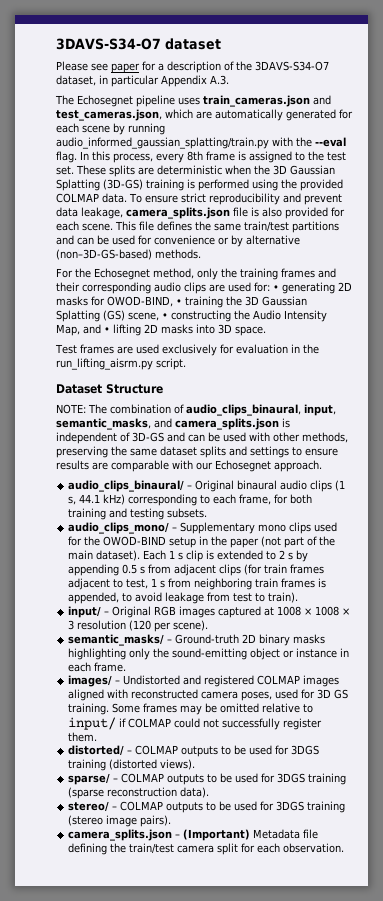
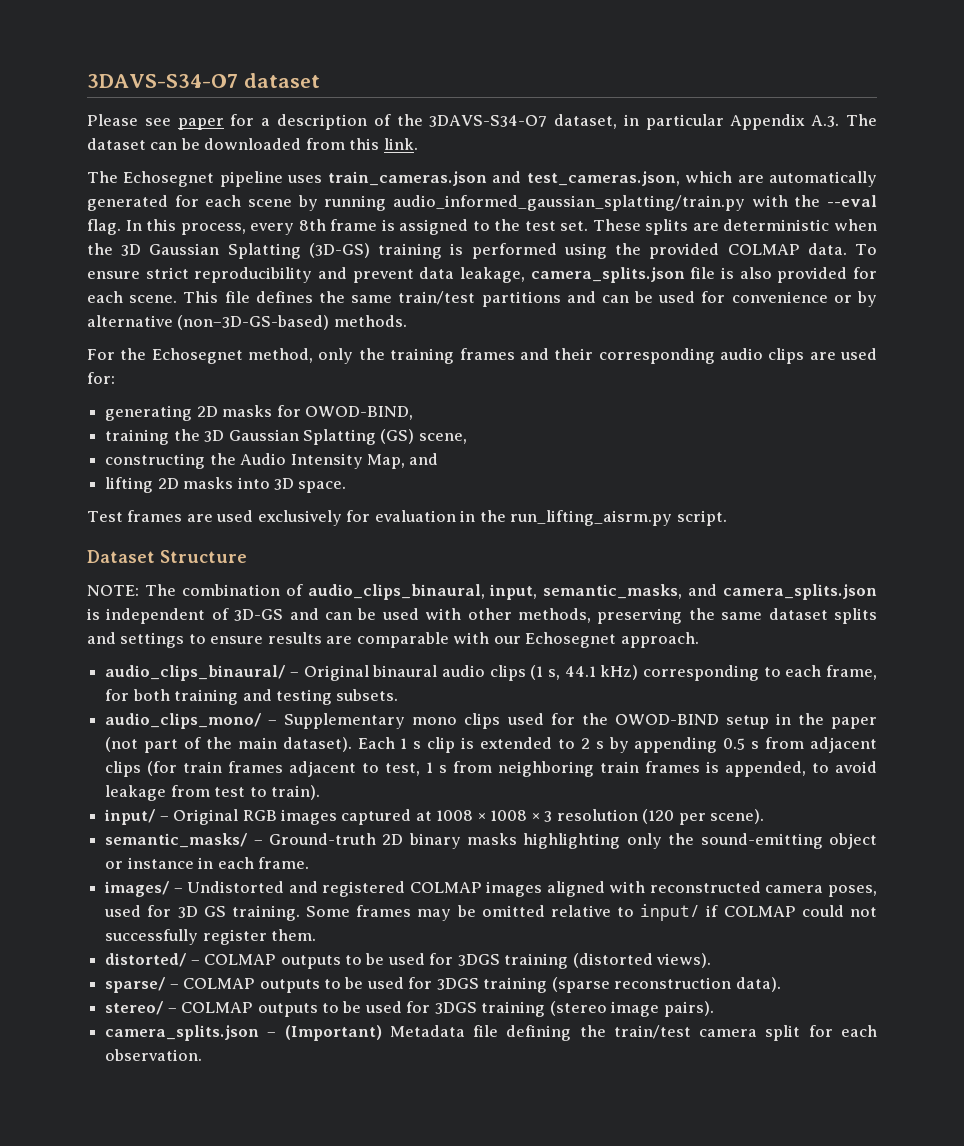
- Please see paper for a description of the 3DAVS-S34-O7 dataset, in particular Appendix A.3.
+ Please see paper for a description of the 3DAVS-S34-O7 dataset, in particular Appendix A.3. The dataset can be downloaded from this link.
- For the Echosegnet method, only the training frames and their corresponding audio clips are used for: • generating 2D masks for OWOD-BIND, • training the 3D Gaussian Splatting (GS) scene, • constructing the Audio Intensity Map, and • lifting 2D masks into 3D space.
+ For the Echosegnet method, only the training frames and their corresponding audio clips are used for:
+ generating 2D masks for OWOD-BIND,
+ training the 3D Gaussian Splatting (GS) scene,
+ constructing the Audio Intensity Map, and
+ lifting 2D masks into 3D space.

